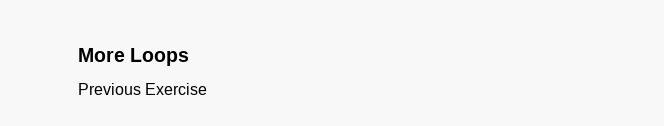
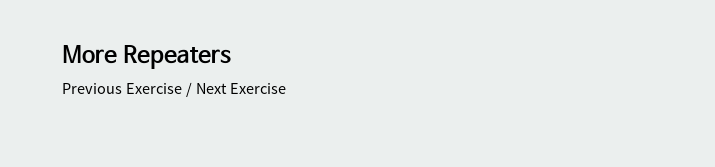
- More Loops
+ More Repeaters
- Previous Exercise
+ Previous Exercise / Next Exercise

